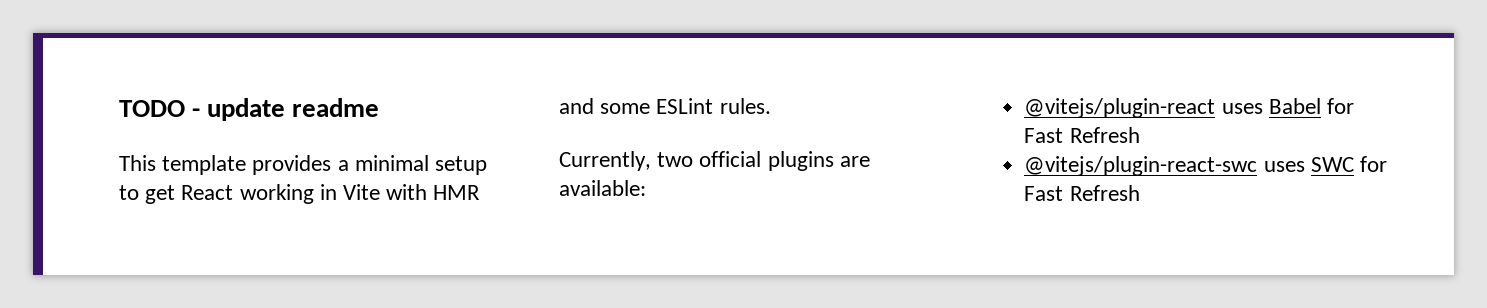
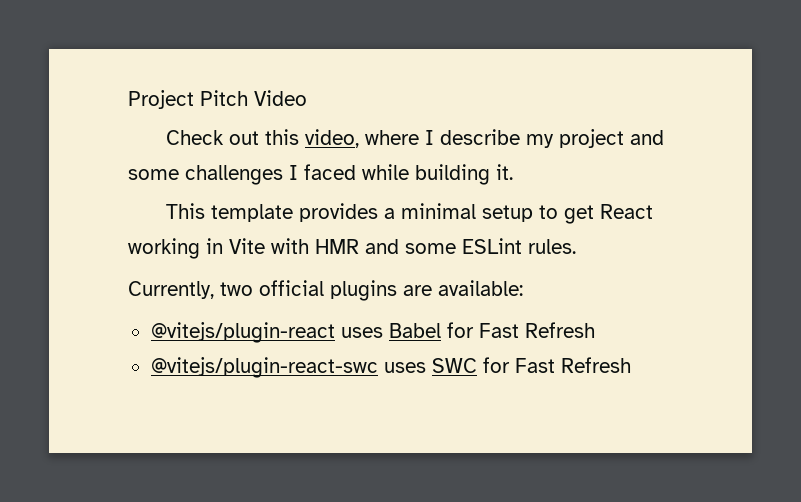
- TODO - update readme
+ Project Pitch Video
+ Check out this video, where I describe my project and some challenges I faced while building it.

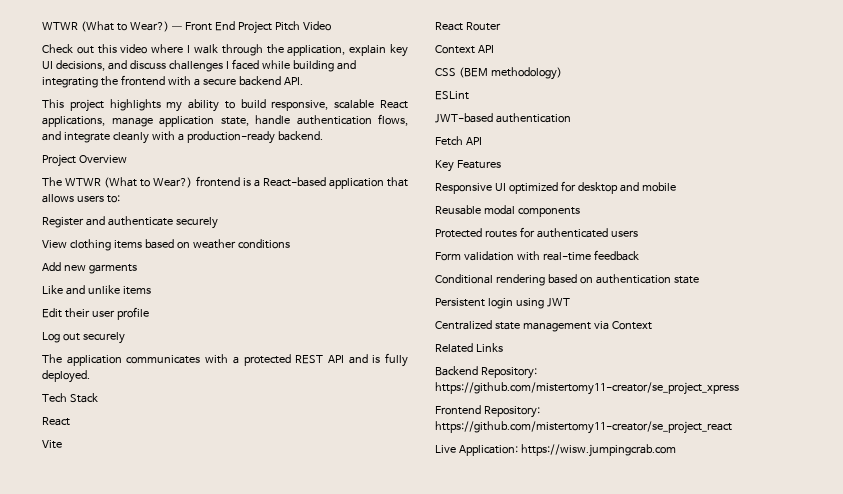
- Project Pitch Video
+ WTWR (What to Wear?) — Front End Project Pitch Video
- Check out this video, where I describe my project and some challenges I faced while building it.
- This template provides a minimal setup to get React working in Vite with HMR and some ESLint rules.
- Currently, two official plugins are available:
- @vitejs/plugin-react uses Babel for Fast Refresh
- @vitejs/plugin-react-swc uses SWC for Fast Refresh
+ Check out this video where I walk through the application, explain key UI decisions, and discuss challenges I faced while building and integrating the frontend with a secure backend API.
+ This project highlights my ability to build responsive, scalable React applications, manage application state, handle authentication flows, and integrate cleanly with a production-ready backend.
+ Project Overview
+ The WTWR (What to Wear?) frontend is a React-based application that allows users to:
+ Register and authenticate securely
+ View clothing items based on weather conditions
+ Add new garments
+ Like and unlike items
+ Edit their user profile
+ Log out securely
+ The application communicates with a protected REST API and is fully deployed.
+ Tech Stack
+ React
+ Vite
+ React Router
+ Context API
+ CSS (BEM methodology)
+ ESLint
+ JWT-based authentication
+ Fetch API
+ Key Features
+ Responsive UI optimized for desktop and mobile
+ Reusable modal components
+ Protected routes for authenticated users
+ Form validation with real-time feedback
+ Conditional rendering based on authentication state
+ Persistent login using JWT
+ Centralized state management via Context
+ Related Links
+ Backend Repository: https://github.com/mistertomy11-creator/se_project_xpress
+ Frontend Repository: https://github.com/mistertomy11-creator/se_project_react
+ Live Application: https://wisw.jumpingcrab.com

